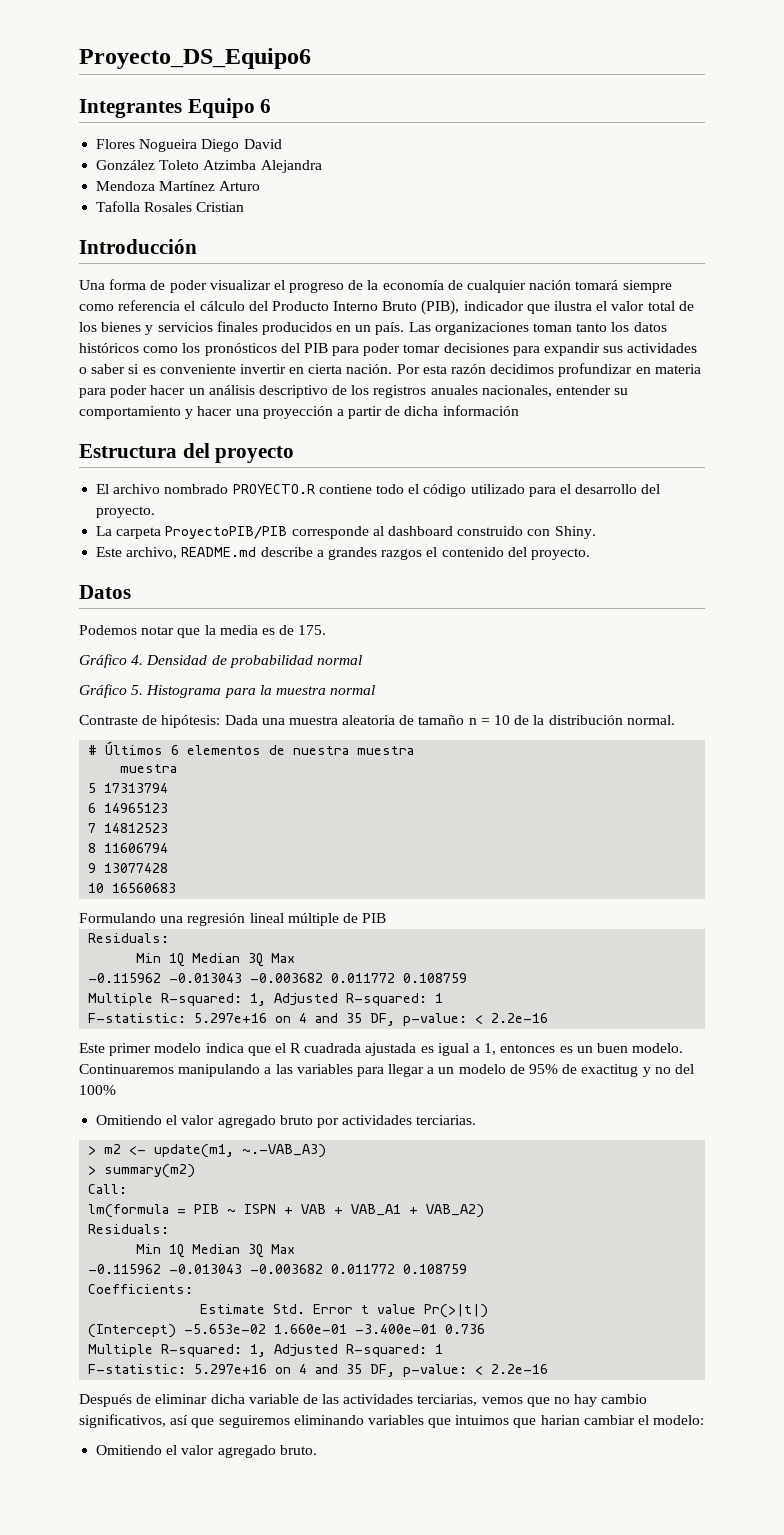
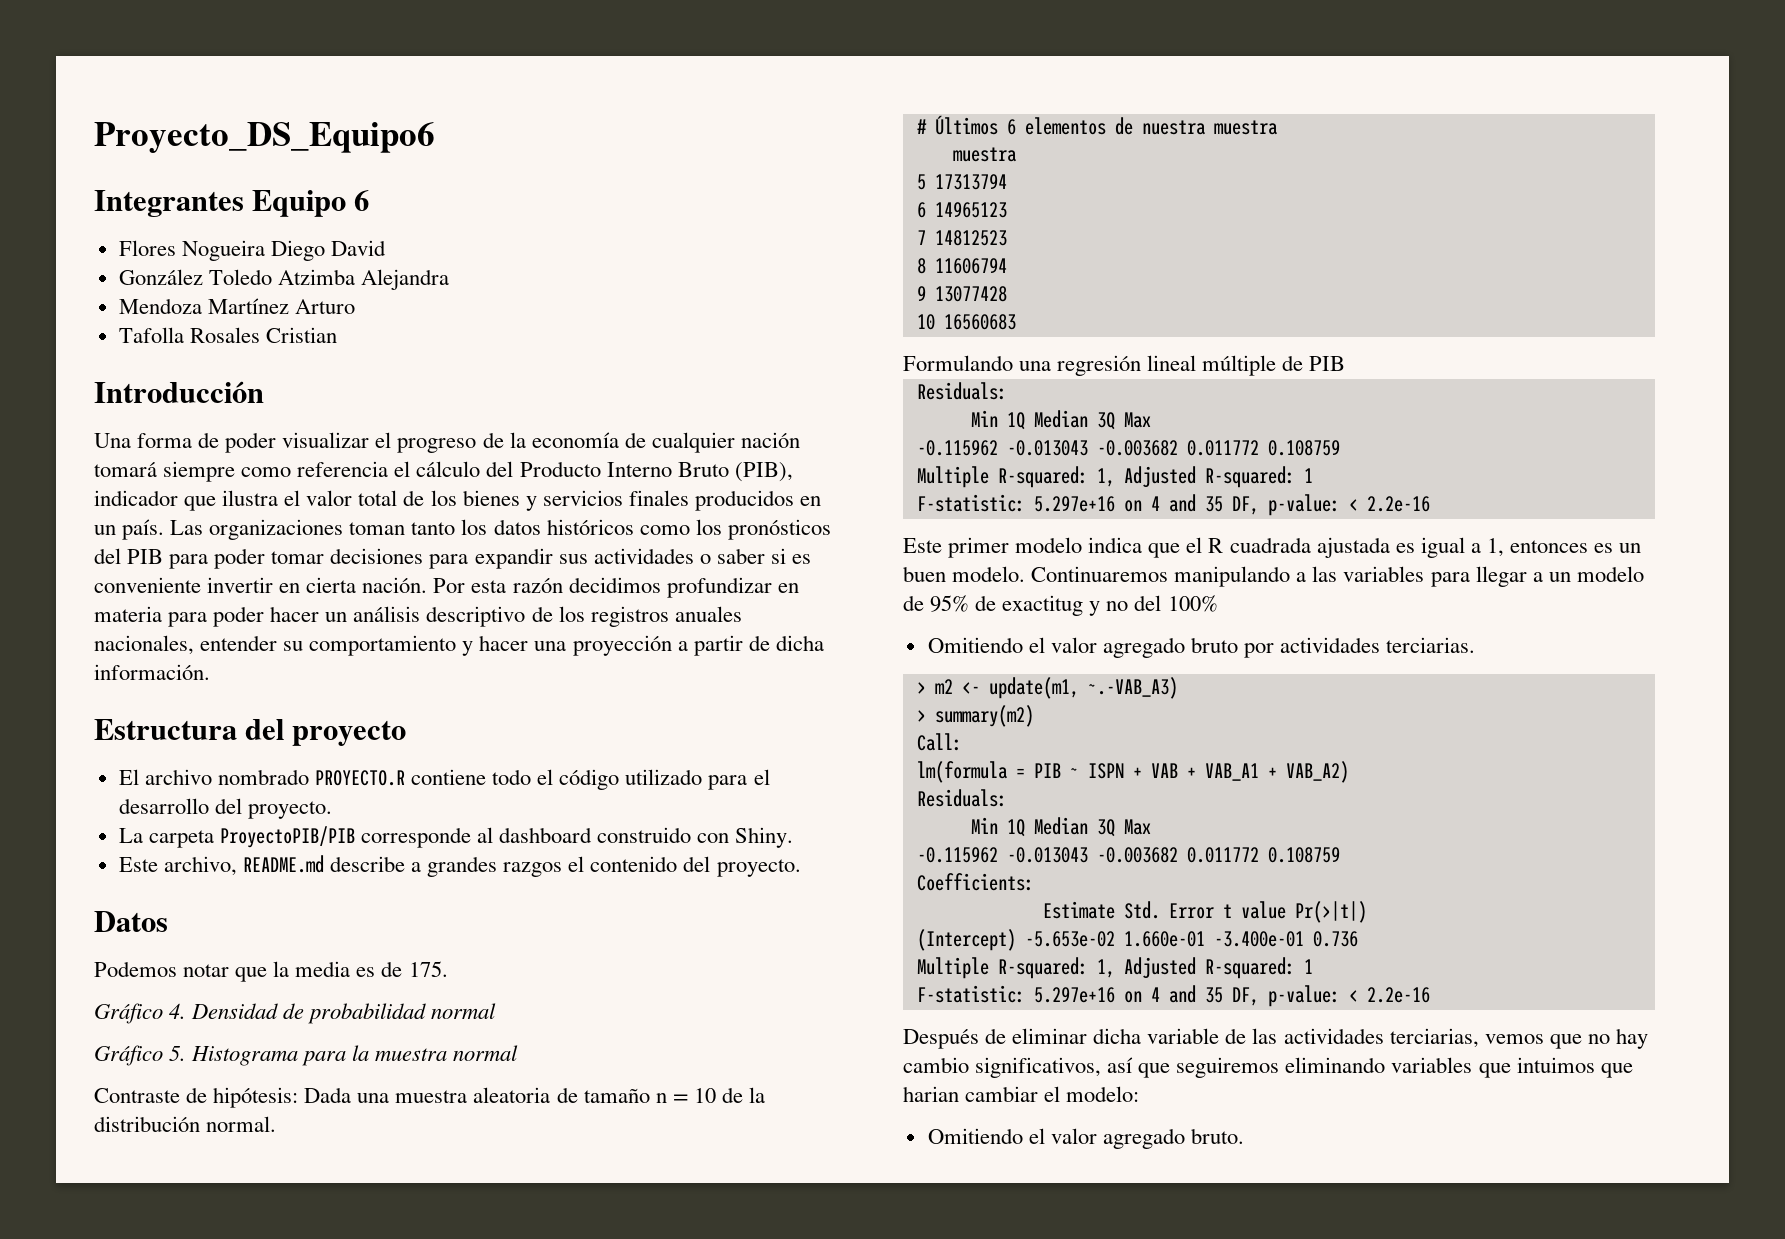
- González Toleto Atzimba Alejandra
+ González Toledo Atzimba Alejandra
- Por esta razón decidimos profundizar en materia para poder hacer un análisis descriptivo de los registros anuales nacionales, entender su comportamiento y hacer una proyección a partir de dicha información
+ Por esta razón decidimos profundizar en materia para poder hacer un análisis descriptivo de los registros anuales nacionales, entender su comportamiento y hacer una proyección a partir de dicha información.

